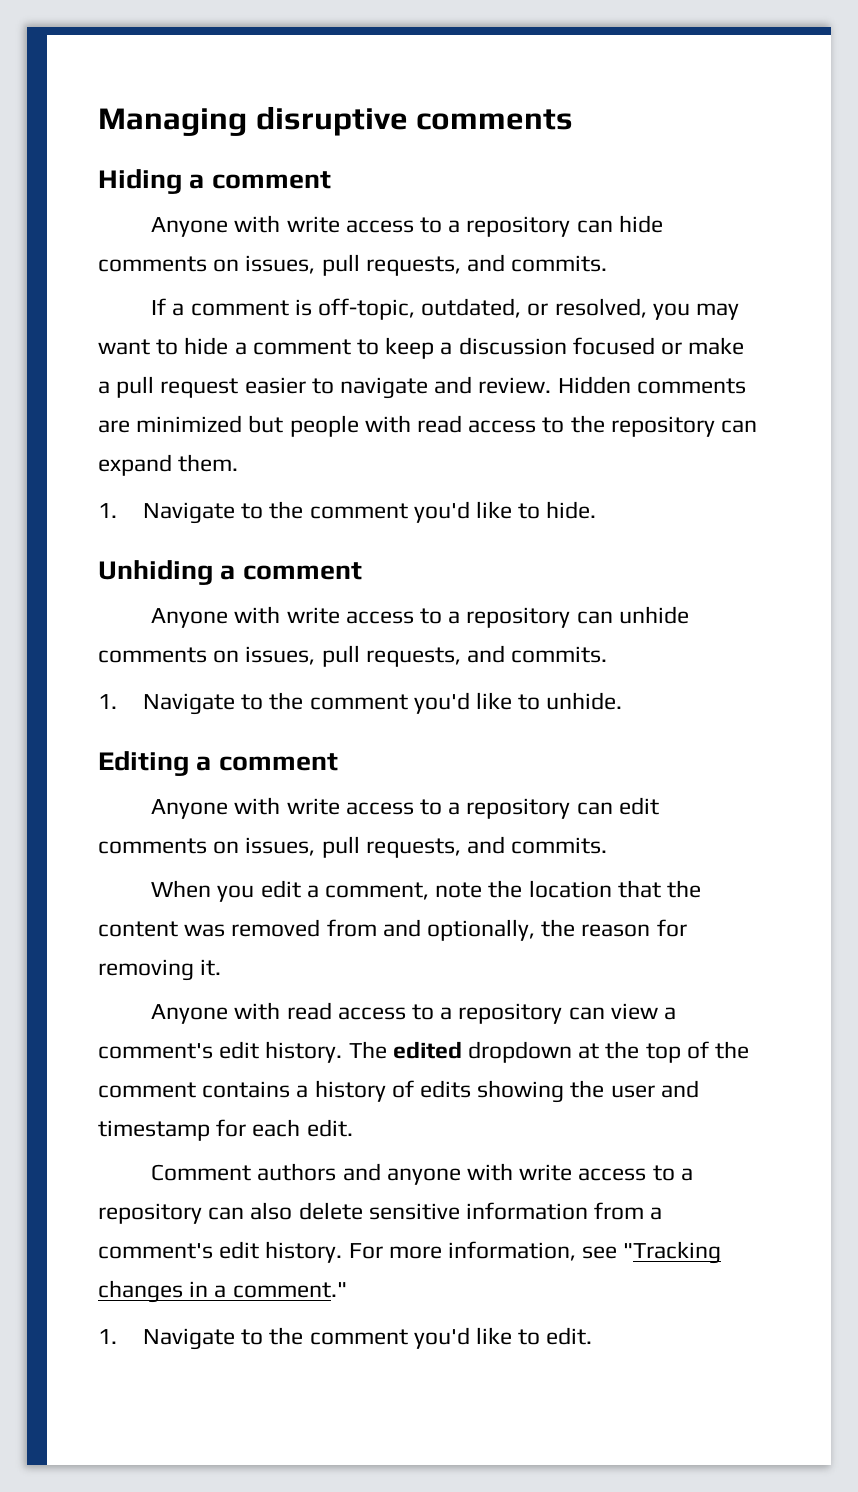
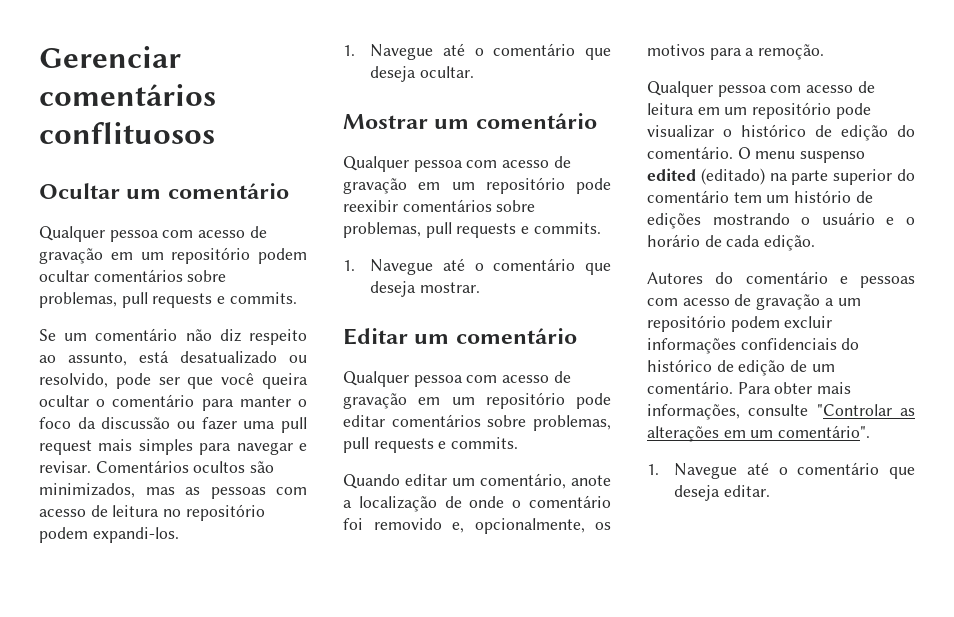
- Managing disruptive comments
- Hiding a comment
- Anyone with write access to a repository can hide comments on issues, pull requests, and commits.
- If a comment is off-topic, outdated, or resolved, you may want to hide a comment to keep a discussion focused or make a pull request easier to navigate and review. Hidden comments are minimized but people with read access to the repository can expand them.
- 1. Navigate to the comment you'd like to hide.
- Unhiding a comment
- Anyone with write access to a repository can unhide comments on issues, pull requests, and commits.
- 1. Navigate to the comment you'd like to unhide.
- Editing a comment
- Anyone with write access to a repository can edit comments on issues, pull requests, and commits.
- When you edit a comment, note the location that the content was removed from and optionally, the reason for removing it.
- Anyone with read access to a repository can view a comment's edit history. The edited dropdown at the top of the comment contains a history of edits showing the user and timestamp for each edit.
- Comment authors and anyone with write access to a repository can also delete sensitive information from a comment's edit history. For more information, see "Tracking changes in a comment."
- 1. Navigate to the comment you'd like to edit.
+ Gerenciar comentários conflituosos
+ Ocultar um comentário
+ Qualquer pessoa com acesso de gravação em um repositório podem ocultar comentários sobre problemas, pull requests e commits.
+ Se um comentário não diz respeito ao assunto, está desatualizado ou resolvido, pode ser que você queira ocultar o comentário para manter o foco da discussão ou fazer uma pull request mais simples para navegar e revisar. Comentários ocultos são minimizados, mas as pessoas com acesso de leitura no repositório podem expandi-los.
+ 1. Navegue até o comentário que deseja ocultar.
+ Mostrar um comentário
+ Qualquer pessoa com acesso de gravação em um repositório pode reexibir comentários sobre problemas, pull requests e commits.
+ 1. Navegue até o comentário que deseja mostrar.
+ Editar um comentário
+ Qualquer pessoa com acesso de gravação em um repositório pode editar comentários sobre problemas, pull requests e commits.
+ Quando editar um comentário, anote a localização de onde o comentário foi removido e, opcionalmente, os motivos para a remoção.
+ Qualquer pessoa com acesso de leitura em um repositório pode visualizar o histórico de edição do comentário. O menu suspenso edited (editado) na parte superior do comentário tem um histório de edições mostrando o usuário e o horário de cada edição.
+ Autores do comentário e pessoas com acesso de gravação a um repositório podem excluir informações confidenciais do histórico de edição de um comentário. Para obter mais informações, consulte "Controlar as alterações em um comentário".
+ 1. Navegue até o comentário que deseja editar.

